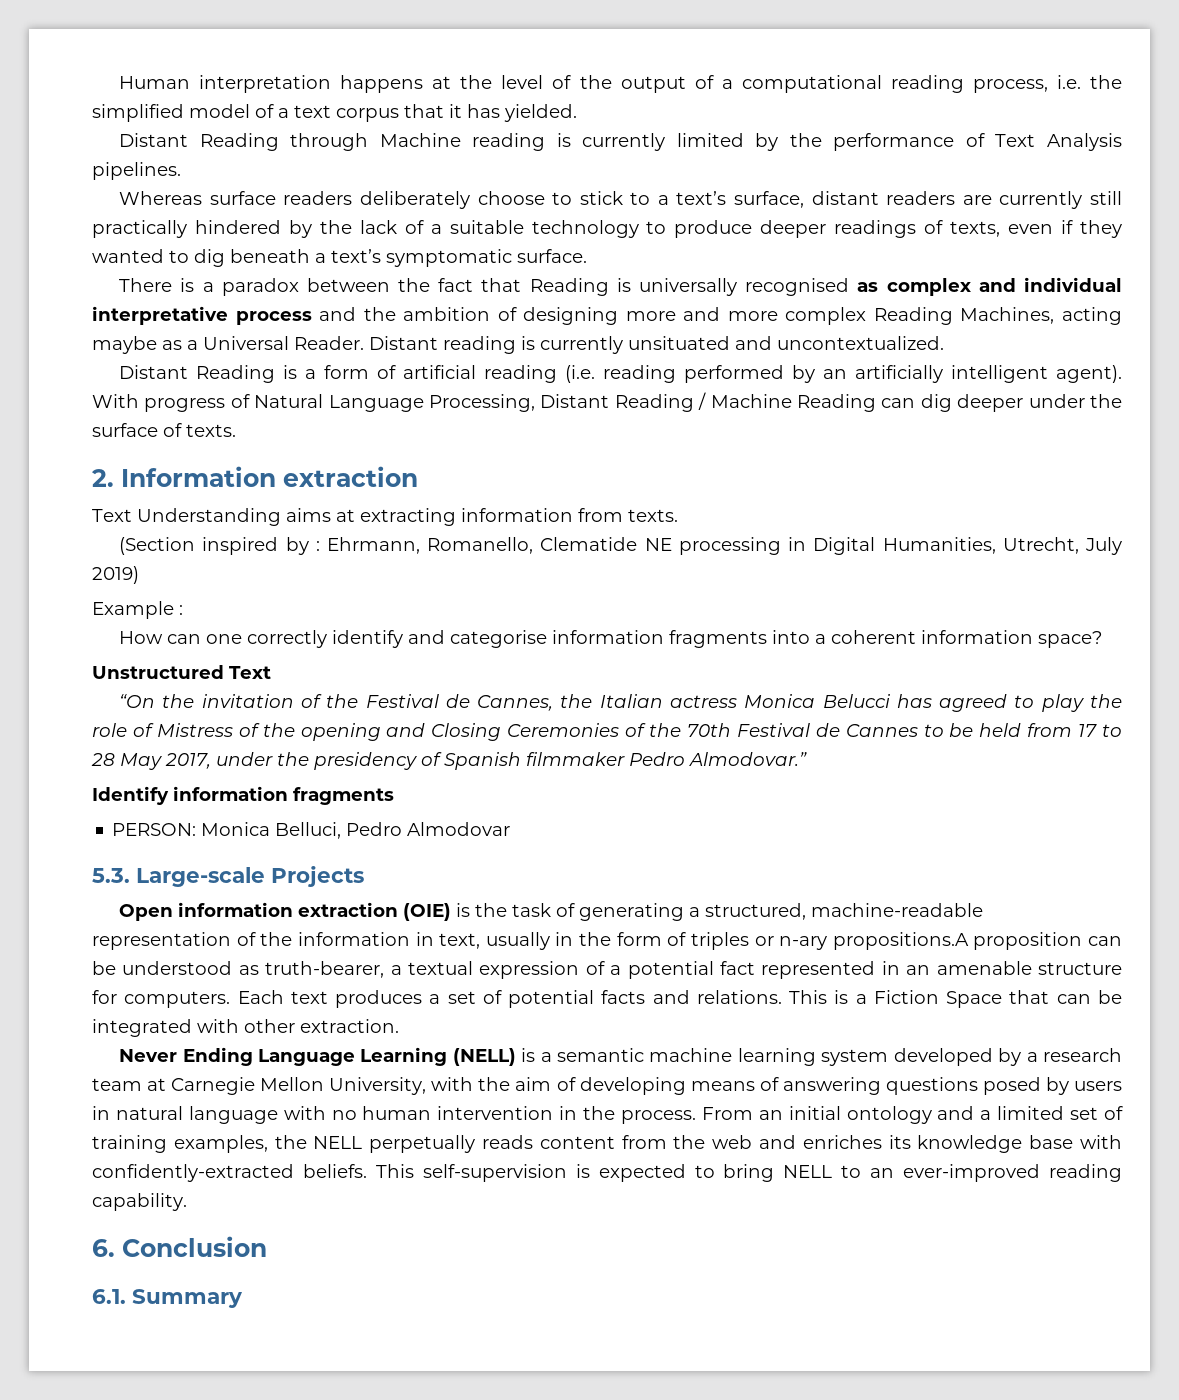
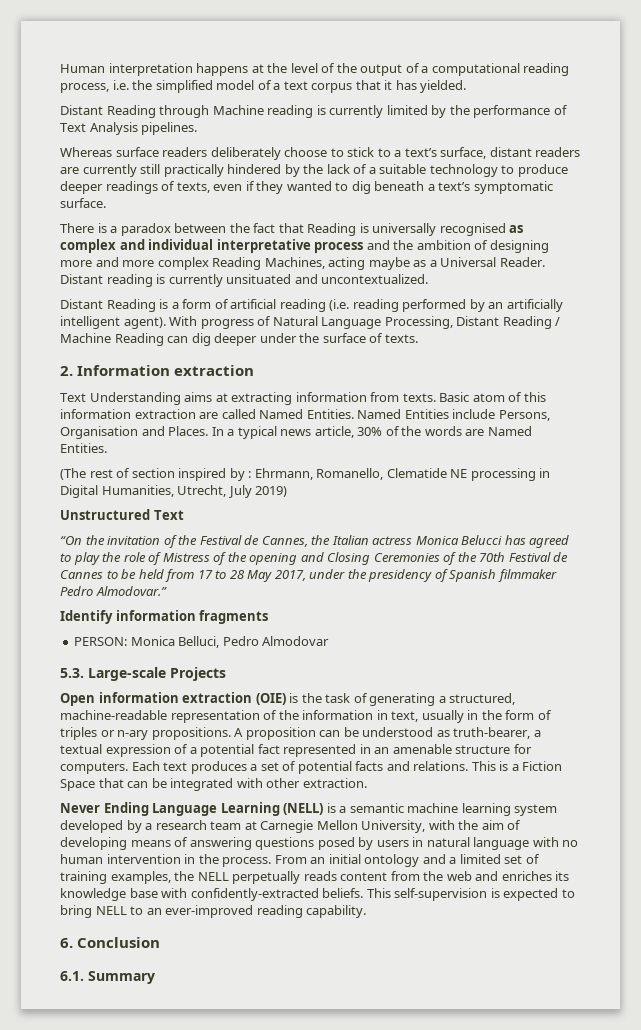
- Text Understanding aims at extracting information from texts.
- (Section inspired by : Ehrmann, Romanello, Clematide NE processing in Digital Humanities, Utrecht, July 2019)
+ Text Understanding aims at extracting information from texts. Basic atom of this information extraction are called Named Entities. Named Entities include Persons, Organisation and Places. In a typical news article, 30% of the words are Named Entities.
+ (The rest of section inspired by : Ehrmann, Romanello, Clematide NE processing in Digital Humanities, Utrecht, July 2019)
- Example :
- How can one correctly identify and categorise information fragments into a coherent information space?
- Open information extraction (OIE) is the task of generating a structured, machine-readable representation of the information in text, usually in the form of triples or n-ary propositions.A proposition can be understood as truth-bearer, a textual expression of a potential fact represented in an amenable structure for computers.
+ Open information extraction (OIE) is the task of generating a structured, machine-readable representation of the information in text, usually in the form of triples or n-ary propositions. A proposition can be understood as truth-bearer, a textual expression of a potential fact represented in an amenable structure for computers.

